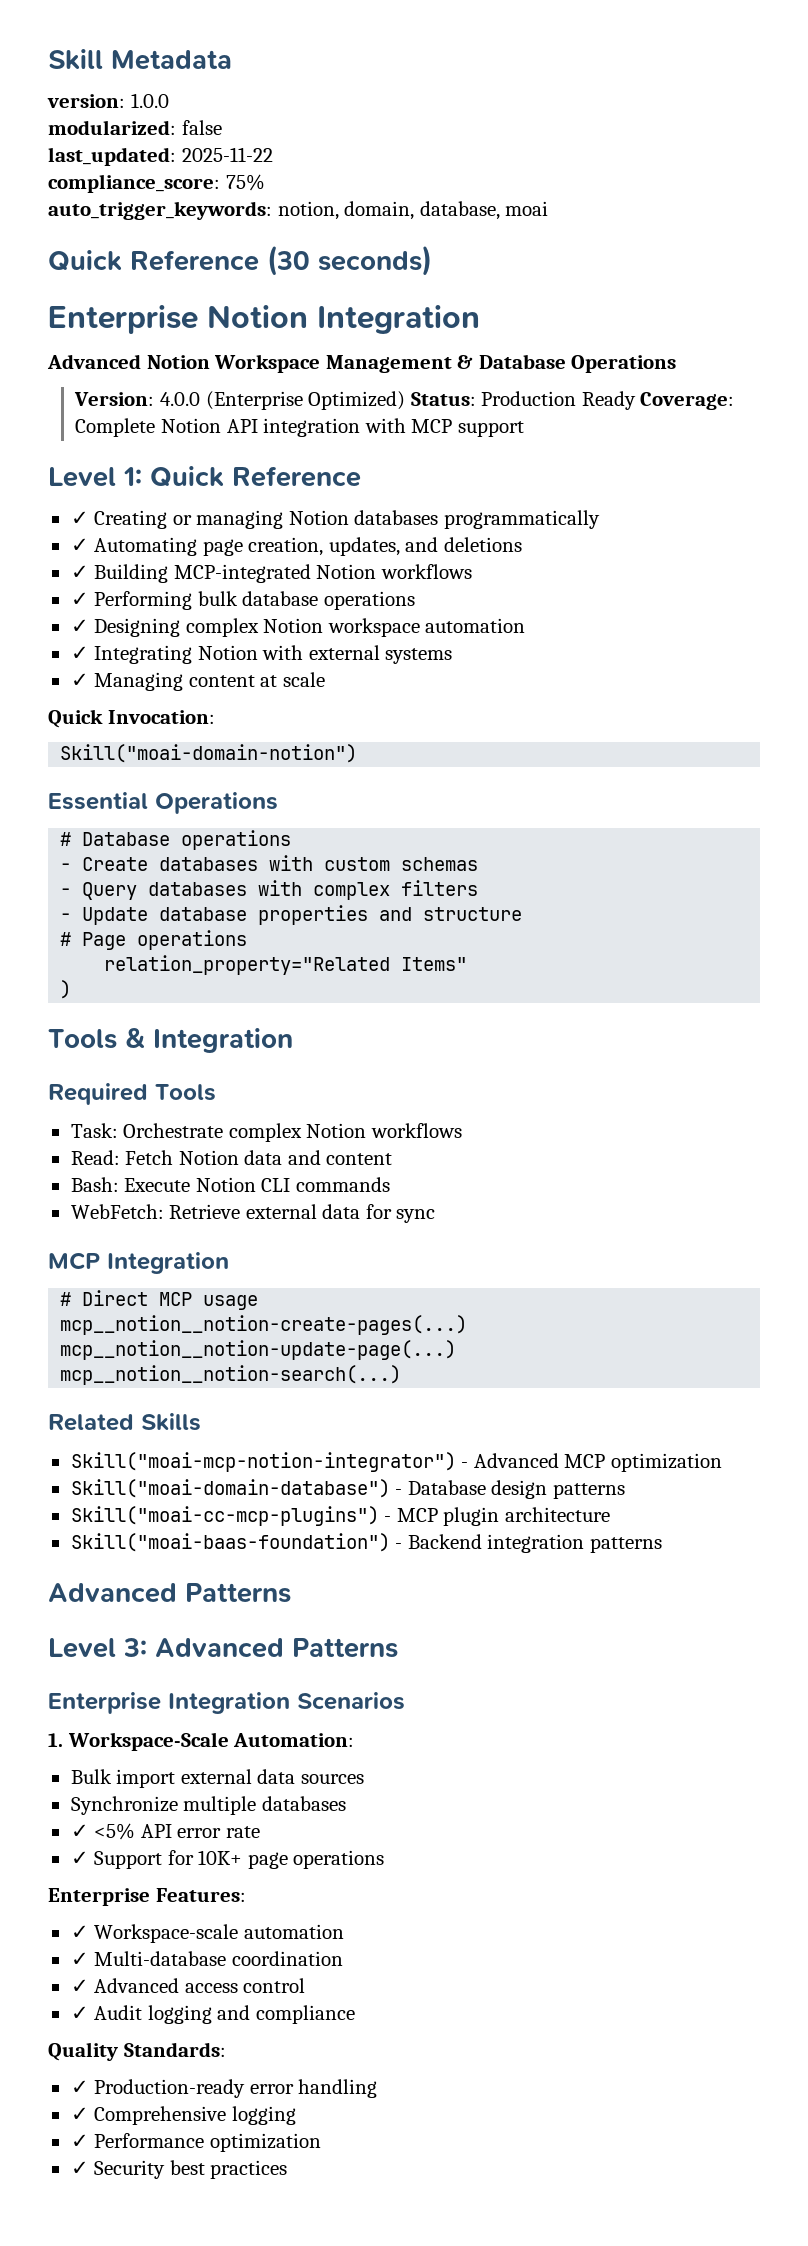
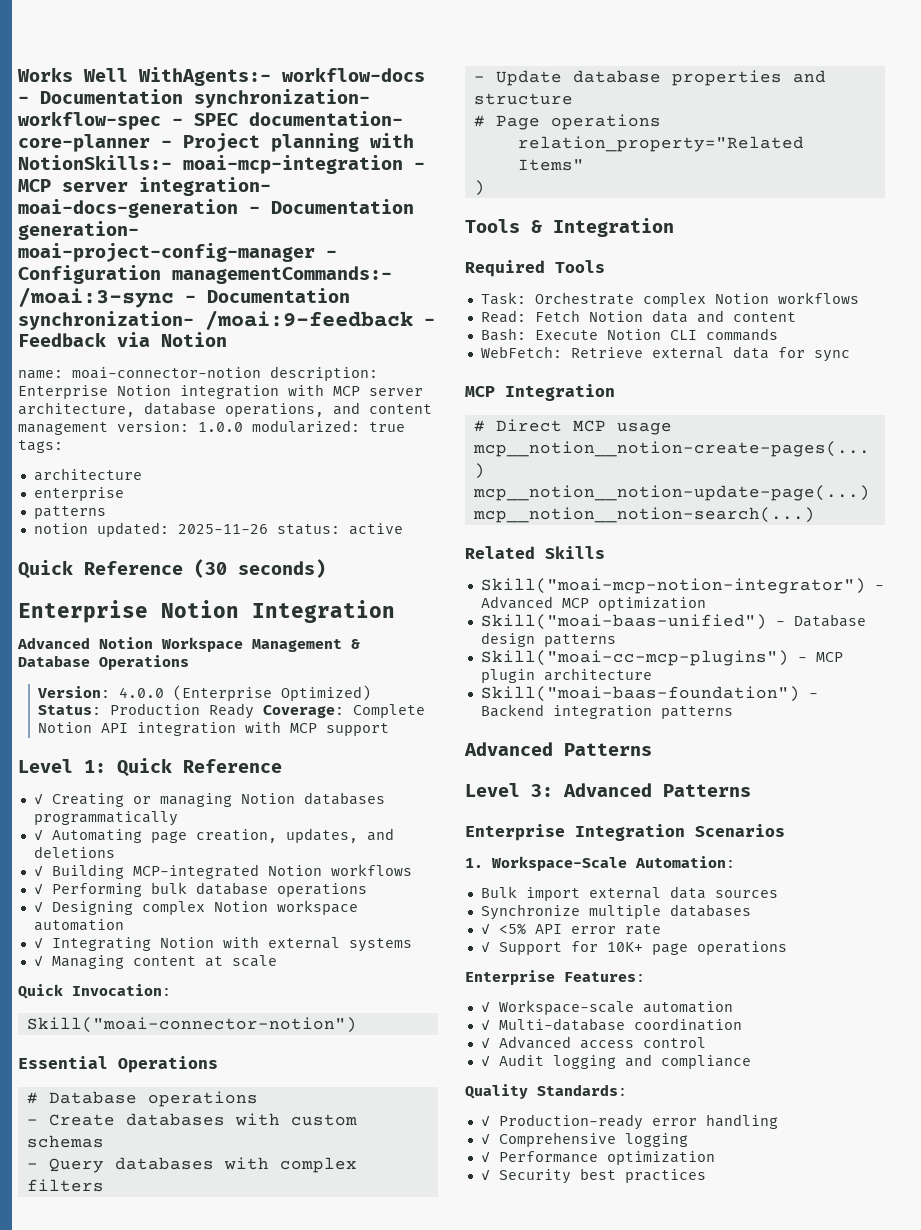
- Skill Metadata
- version: 1.0.0
- modularized: false
- last_updated: 2025-11-22
- compliance_score: 75%
- auto_trigger_keywords: notion, domain, database, moai
+ Works Well WithAgents:- workflow-docs - Documentation synchronization- workflow-spec - SPEC documentation- core-planner - Project planning with NotionSkills:- moai-mcp-integration - MCP server integration- moai-docs-generation - Documentation generation- moai-project-config-manager - Configuration managementCommands:- /moai:3-sync - Documentation synchronization- /moai:9-feedback - Feedback via Notion
+ name: moai-connector-notion description: Enterprise Notion integration with MCP server architecture, database operations, and content management version: 1.0.0 modularized: true tags:
+ architecture
+ enterprise
+ patterns
+ notion updated: 2025-11-26 status: active
- Skill("moai-domain-notion")
+ Skill("moai-connector-notion")
- Skill("moai-domain-database") - Database design patterns
+ Skill("moai-baas-unified") - Database design patterns

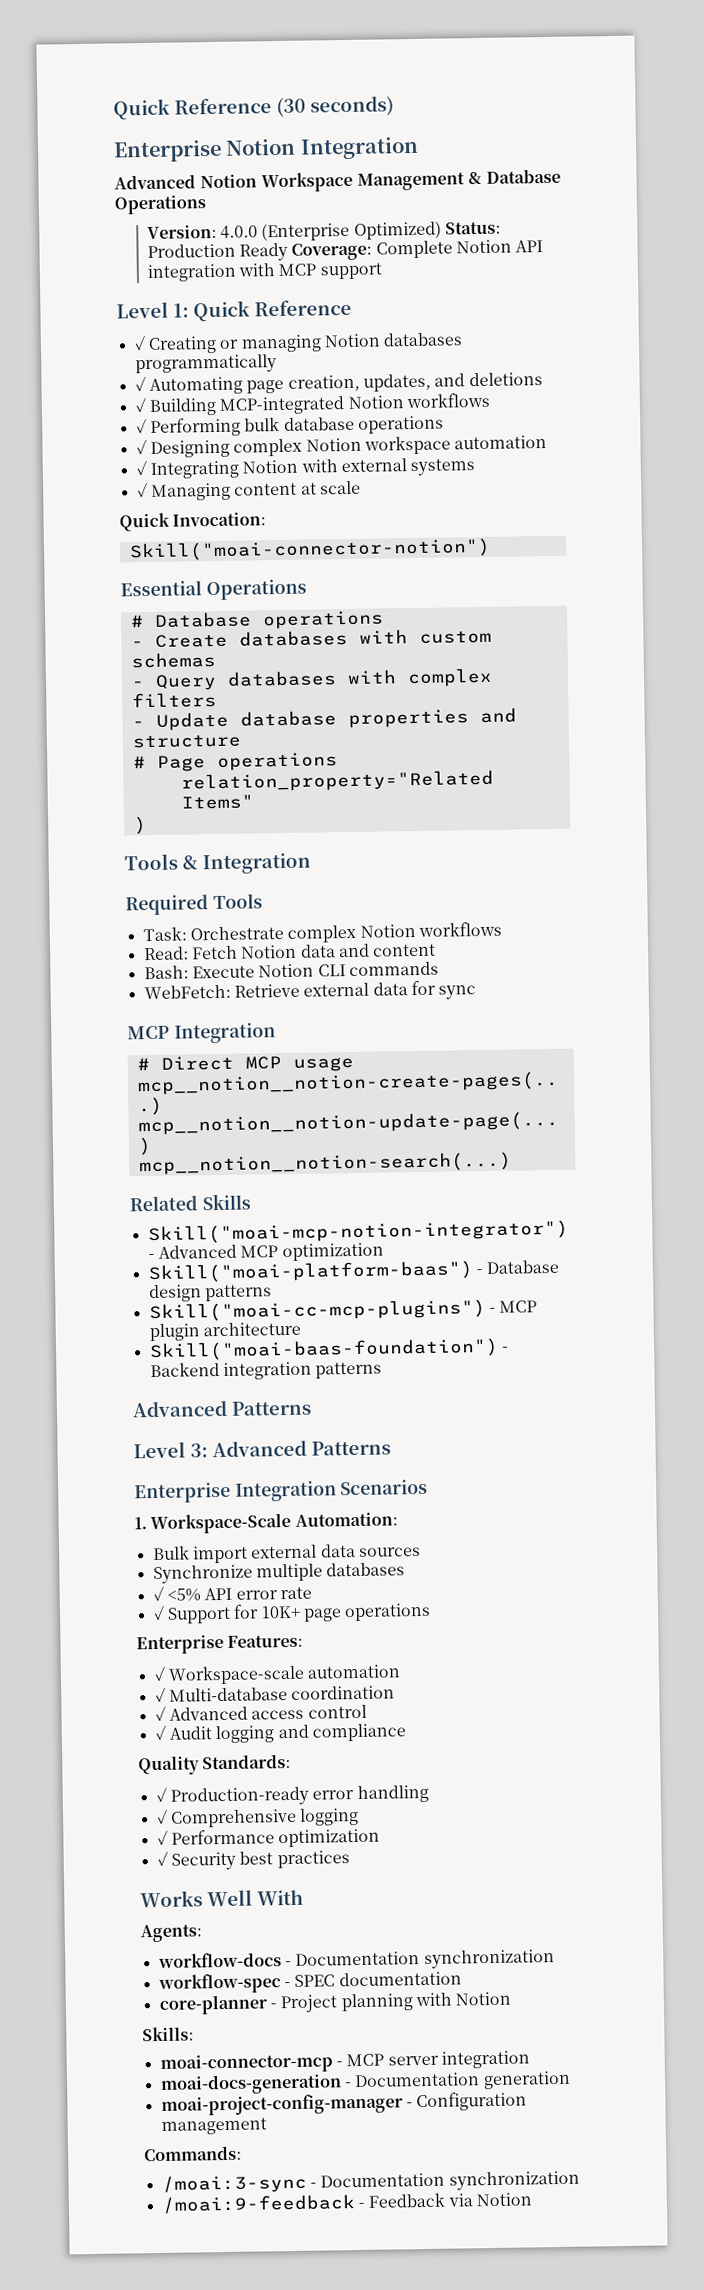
- Works Well WithAgents:- workflow-docs - Documentation synchronization- workflow-spec - SPEC documentation- core-planner - Project planning with NotionSkills:- moai-mcp-integration - MCP server integration- moai-docs-generation - Documentation generation- moai-project-config-manager - Configuration managementCommands:- /moai:3-sync - Documentation synchronization- /moai:9-feedback - Feedback via Notion
- name: moai-connector-notion description: Enterprise Notion integration with MCP server architecture, database operations, and content management version: 1.0.0 modularized: true tags:
- architecture
- enterprise
- patterns
- notion updated: 2025-11-26 status: active
- Skill("moai-baas-unified") - Database design patterns
+ Skill("moai-platform-baas") - Database design patterns
+ Works Well With
+ Agents:
+ workflow-docs - Documentation synchronization
+ workflow-spec - SPEC documentation
+ core-planner - Project planning with Notion
+ Skills:
+ moai-connector-mcp - MCP server integration
+ moai-docs-generation - Documentation generation
+ moai-project-config-manager - Configuration management
+ Commands:
+ /moai:3-sync - Documentation synchronization
+ /moai:9-feedback - Feedback via Notion

